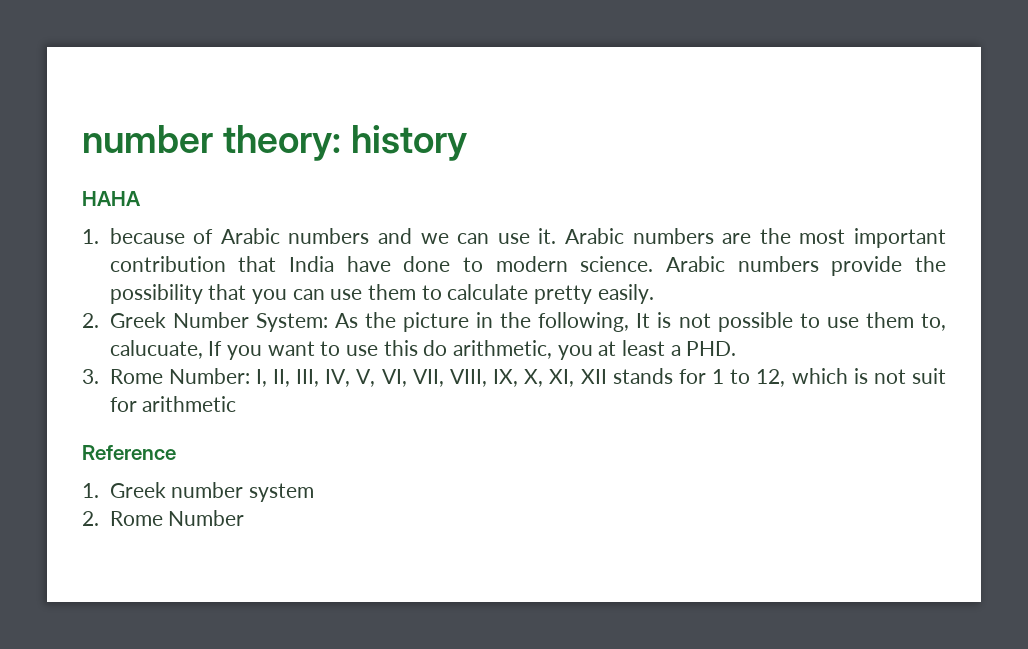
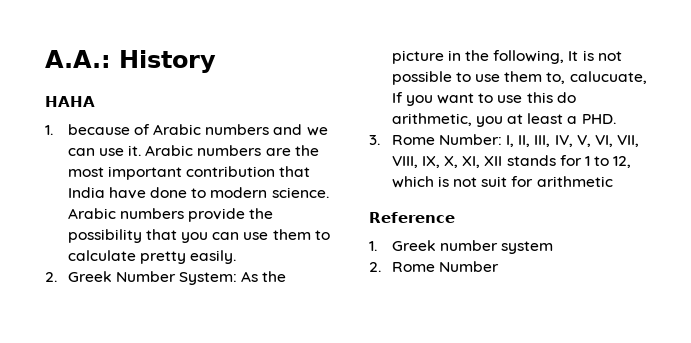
- number theory: history
+ A.A.: History

